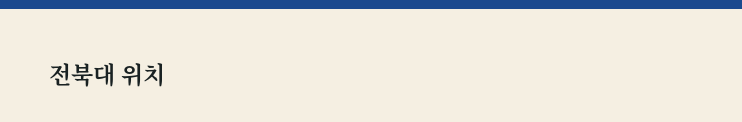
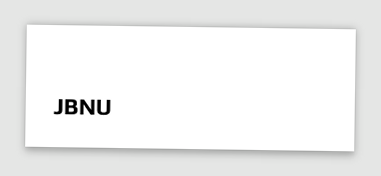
- 전북대 위치
+ JBNU

